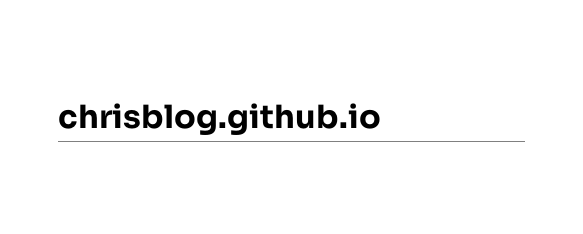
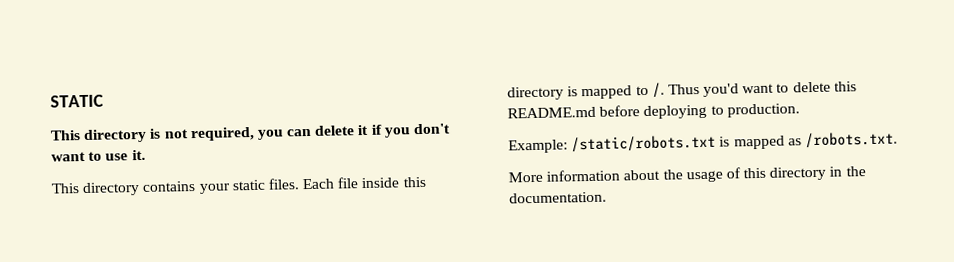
- chrisblog.github.io
+ STATIC
+ This directory is not required, you can delete it if you don't want to use it.
+ This directory contains your static files. Each file inside this directory is mapped to /. Thus you'd want to delete this README.md before deploying to production.
+ Example: /static/robots.txt is mapped as /robots.txt.
+ More information about the usage of this directory in the documentation.

